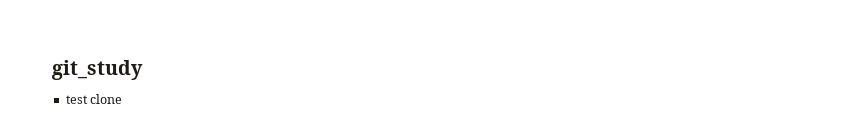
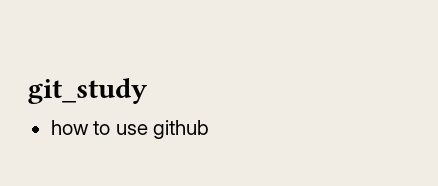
- test clone
+ how to use github

